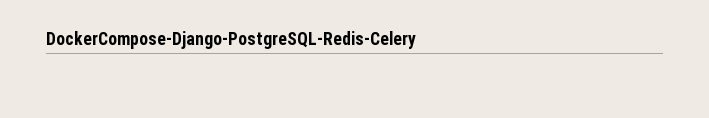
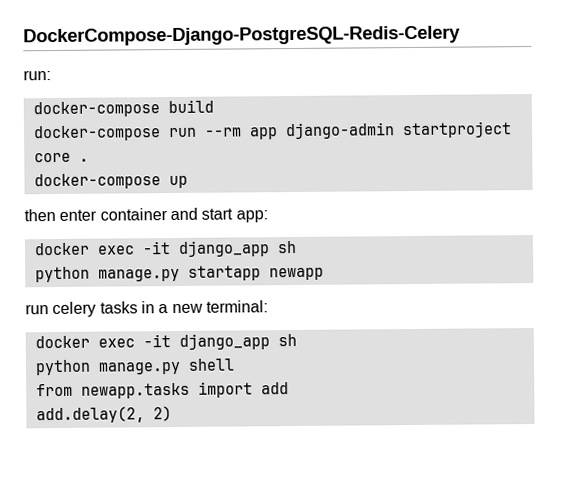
+ run:
+ docker-compose build
+ docker-compose run --rm app django-admin startproject core .
+ docker-compose up
+ then enter container and start app:
+ docker exec -it django_app sh
+ python manage.py startapp newapp
+ run celery tasks in a new terminal:
+ docker exec -it django_app sh
+ python manage.py shell
+ from newapp.tasks import add
+ add.delay(2, 2)

